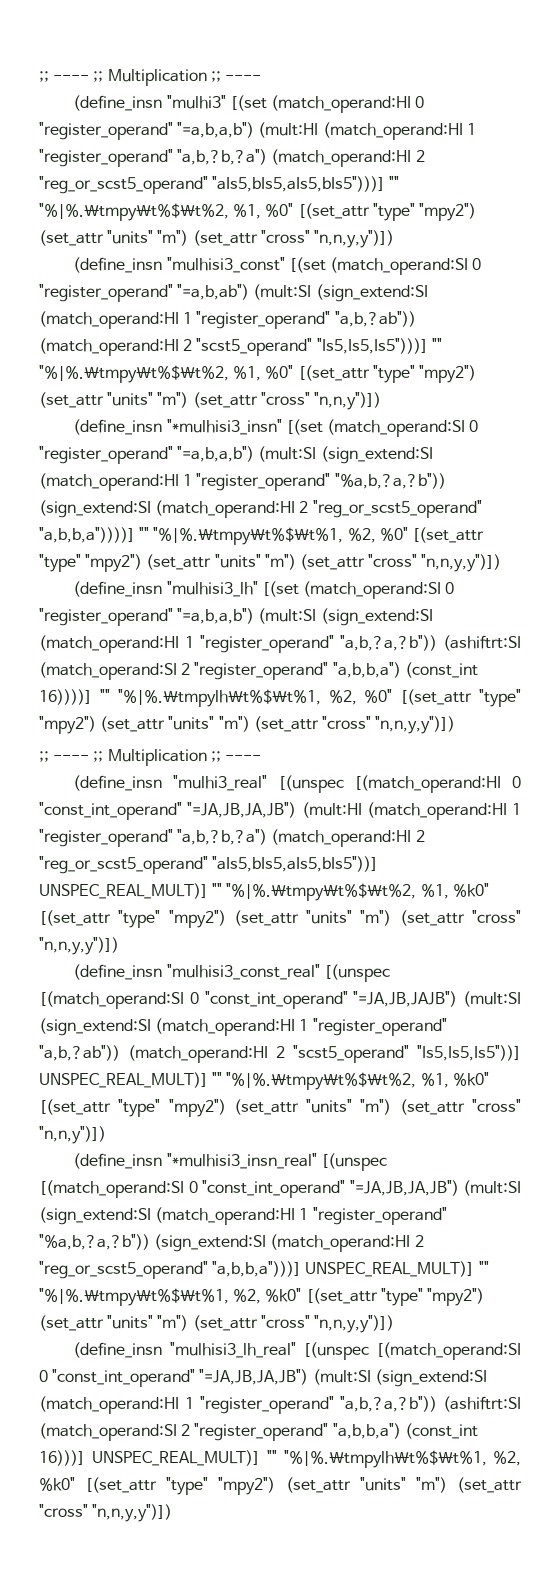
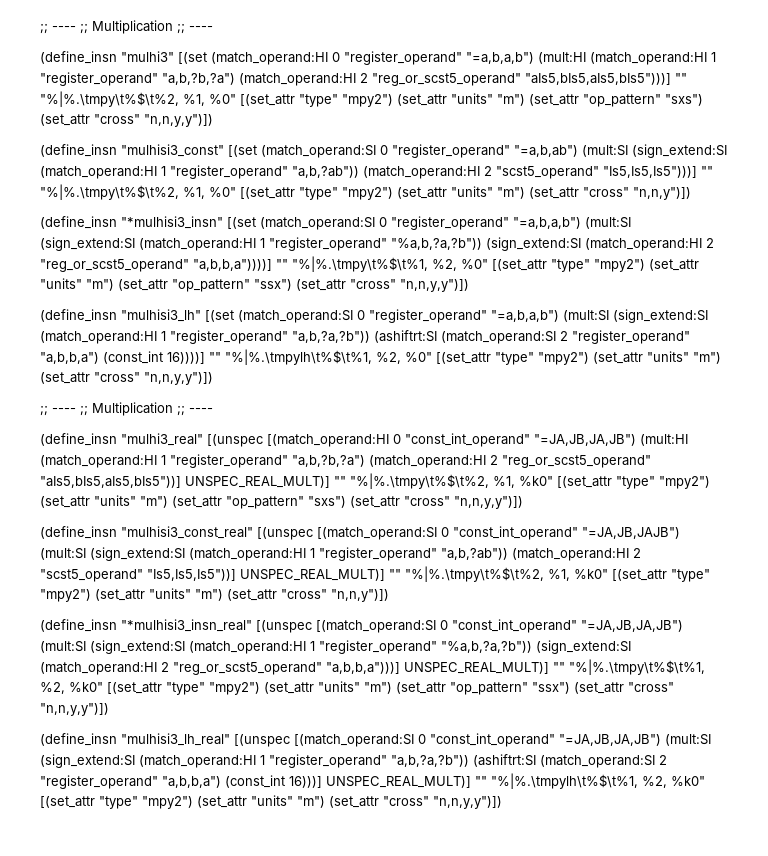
- (define_insn "mulhi3" [(set (match_operand:HI 0 "register_operand" "=a,b,a,b") (mult:HI (match_operand:HI 1 "register_operand" "a,b,?b,?a") (match_operand:HI 2 "reg_or_scst5_operand" "aIs5,bIs5,aIs5,bIs5")))] "" "%|%.\tmpy\t%$\t%2, %1, %0" [(set_attr "type" "mpy2") (set_attr "units" "m") (set_attr "cross" "n,n,y,y")])
+ (define_insn "mulhi3" [(set (match_operand:HI 0 "register_operand" "=a,b,a,b") (mult:HI (match_operand:HI 1 "register_operand" "a,b,?b,?a") (match_operand:HI 2 "reg_or_scst5_operand" "aIs5,bIs5,aIs5,bIs5")))] "" "%|%.\tmpy\t%$\t%2, %1, %0" [(set_attr "type" "mpy2") (set_attr "units" "m") (set_attr "op_pattern" "sxs") (set_attr "cross" "n,n,y,y")])
- (define_insn "*mulhisi3_insn" [(set (match_operand:SI 0 "register_operand" "=a,b,a,b") (mult:SI (sign_extend:SI (match_operand:HI 1 "register_operand" "%a,b,?a,?b")) (sign_extend:SI (match_operand:HI 2 "reg_or_scst5_operand" "a,b,b,a"))))] "" "%|%.\tmpy\t%$\t%1, %2, %0" [(set_attr "type" "mpy2") (set_attr "units" "m") (set_attr "cross" "n,n,y,y")])
+ (define_insn "*mulhisi3_insn" [(set (match_operand:SI 0 "register_operand" "=a,b,a,b") (mult:SI (sign_extend:SI (match_operand:HI 1 "register_operand" "%a,b,?a,?b")) (sign_extend:SI (match_operand:HI 2 "reg_or_scst5_operand" "a,b,b,a"))))] "" "%|%.\tmpy\t%$\t%1, %2, %0" [(set_attr "type" "mpy2") (set_attr "units" "m") (set_attr "op_pattern" "ssx") (set_attr "cross" "n,n,y,y")])
- (define_insn "mulhi3_real" [(unspec [(match_operand:HI 0 "const_int_operand" "=JA,JB,JA,JB") (mult:HI (match_operand:HI 1 "register_operand" "a,b,?b,?a") (match_operand:HI 2 "reg_or_scst5_operand" "aIs5,bIs5,aIs5,bIs5"))] UNSPEC_REAL_MULT)] "" "%|%.\tmpy\t%$\t%2, %1, %k0" [(set_attr "type" "mpy2") (set_attr "units" "m") (set_attr "cross" "n,n,y,y")])
+ (define_insn "mulhi3_real" [(unspec [(match_operand:HI 0 "const_int_operand" "=JA,JB,JA,JB") (mult:HI (match_operand:HI 1 "register_operand" "a,b,?b,?a") (match_operand:HI 2 "reg_or_scst5_operand" "aIs5,bIs5,aIs5,bIs5"))] UNSPEC_REAL_MULT)] "" "%|%.\tmpy\t%$\t%2, %1, %k0" [(set_attr "type" "mpy2") (set_attr "units" "m") (set_attr "op_pattern" "sxs") (set_attr "cross" "n,n,y,y")])
- (define_insn "*mulhisi3_insn_real" [(unspec [(match_operand:SI 0 "const_int_operand" "=JA,JB,JA,JB") (mult:SI (sign_extend:SI (match_operand:HI 1 "register_operand" "%a,b,?a,?b")) (sign_extend:SI (match_operand:HI 2 "reg_or_scst5_operand" "a,b,b,a")))] UNSPEC_REAL_MULT)] "" "%|%.\tmpy\t%$\t%1, %2, %k0" [(set_attr "type" "mpy2") (set_attr "units" "m") (set_attr "cross" "n,n,y,y")])
+ (define_insn "*mulhisi3_insn_real" [(unspec [(match_operand:SI 0 "const_int_operand" "=JA,JB,JA,JB") (mult:SI (sign_extend:SI (match_operand:HI 1 "register_operand" "%a,b,?a,?b")) (sign_extend:SI (match_operand:HI 2 "reg_or_scst5_operand" "a,b,b,a")))] UNSPEC_REAL_MULT)] "" "%|%.\tmpy\t%$\t%1, %2, %k0" [(set_attr "type" "mpy2") (set_attr "units" "m") (set_attr "op_pattern" "ssx") (set_attr "cross" "n,n,y,y")])

